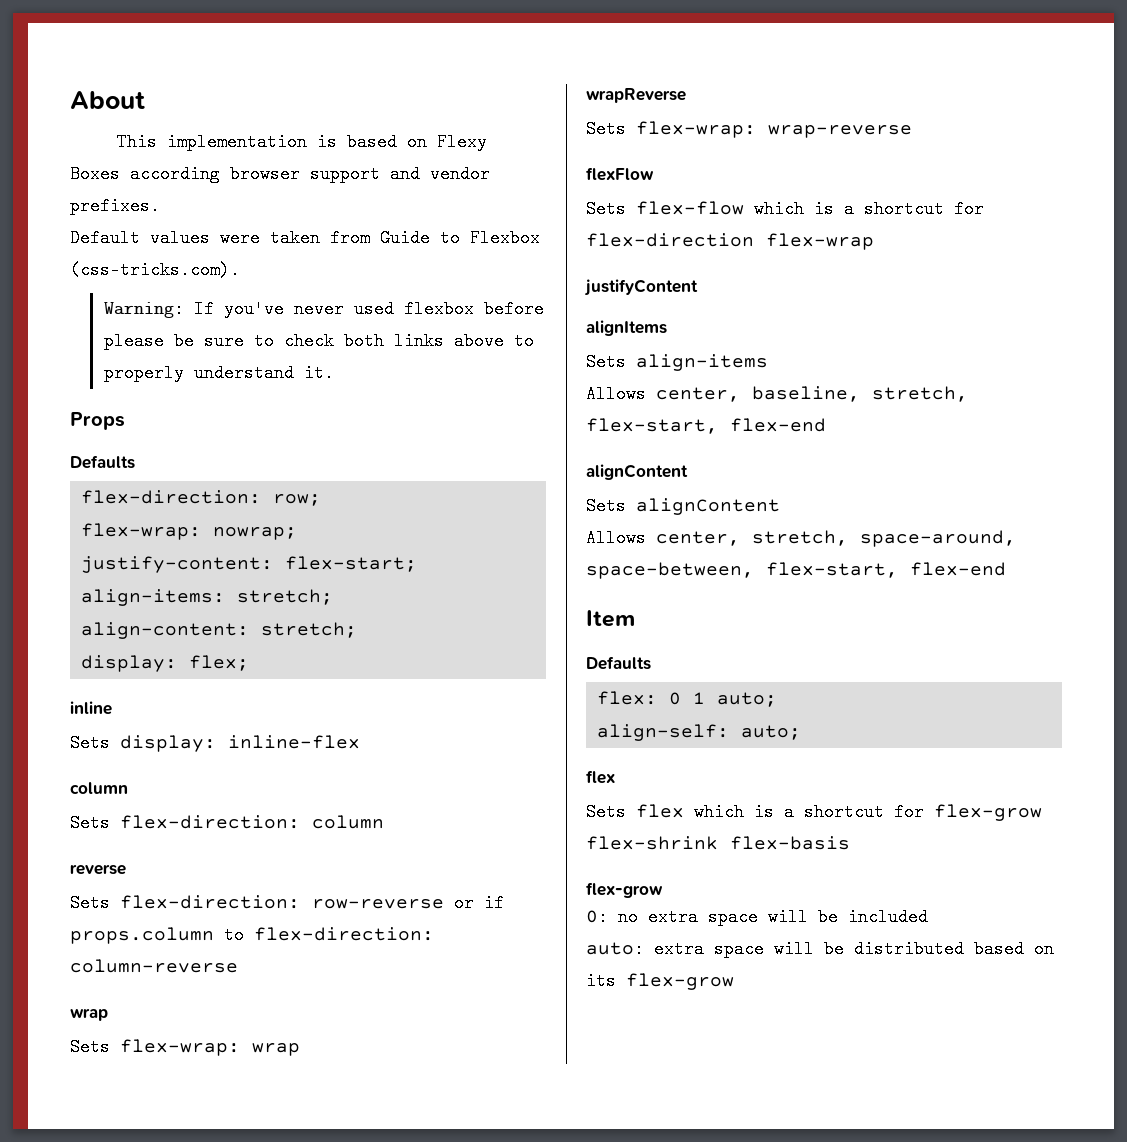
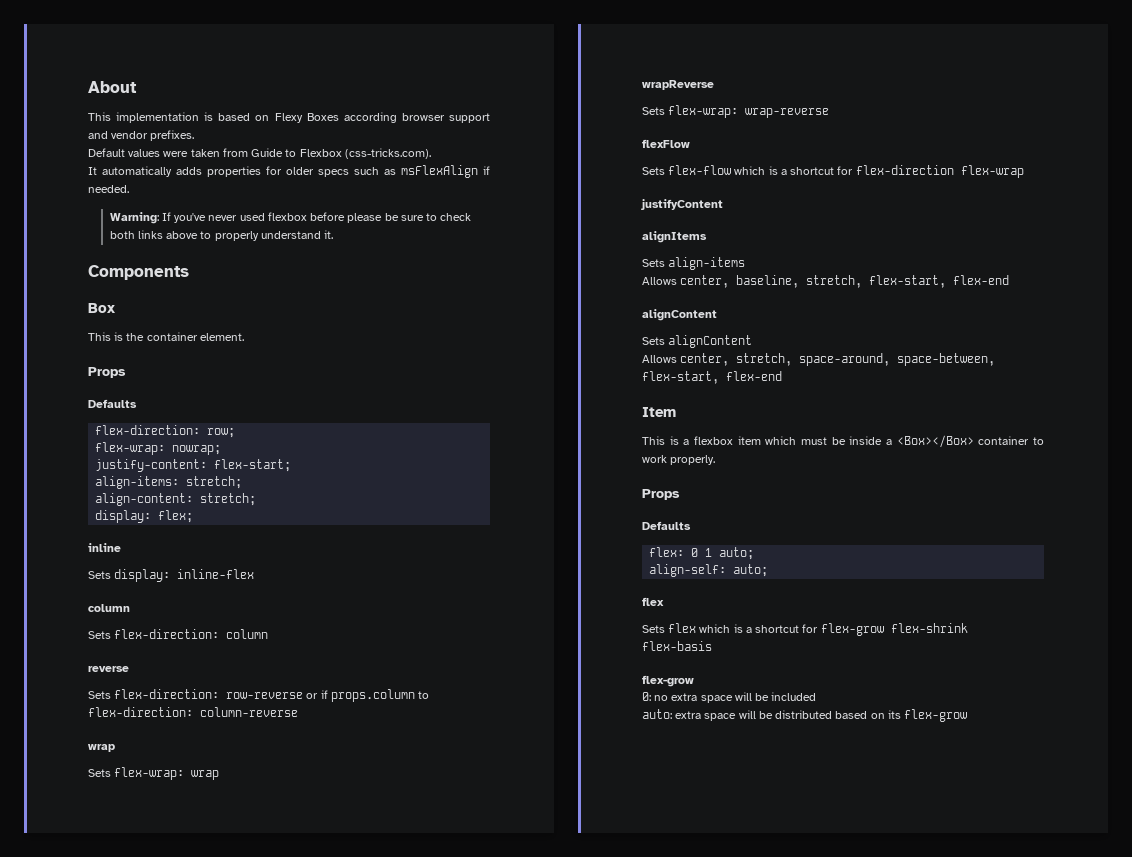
+ It automatically adds properties for older specs such as msFlexAlign if needed.
+ Components
+ Box
+ This is the container element.
+ This is a flexbox item which must be inside a <Box></Box> container to work properly.
+ Props

